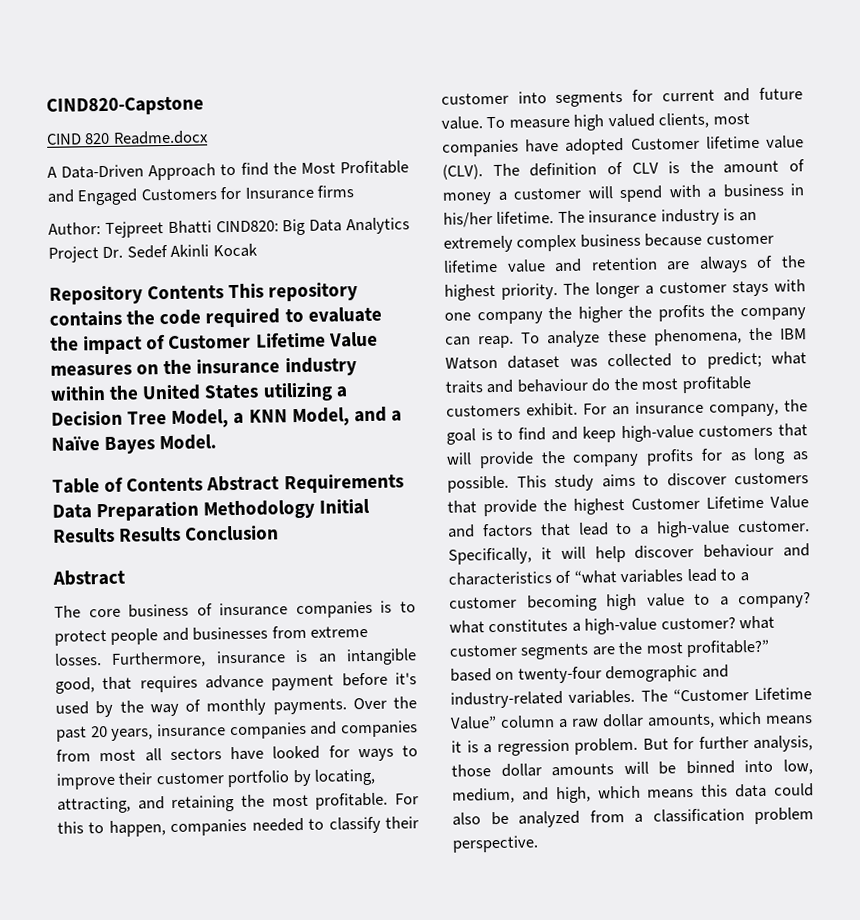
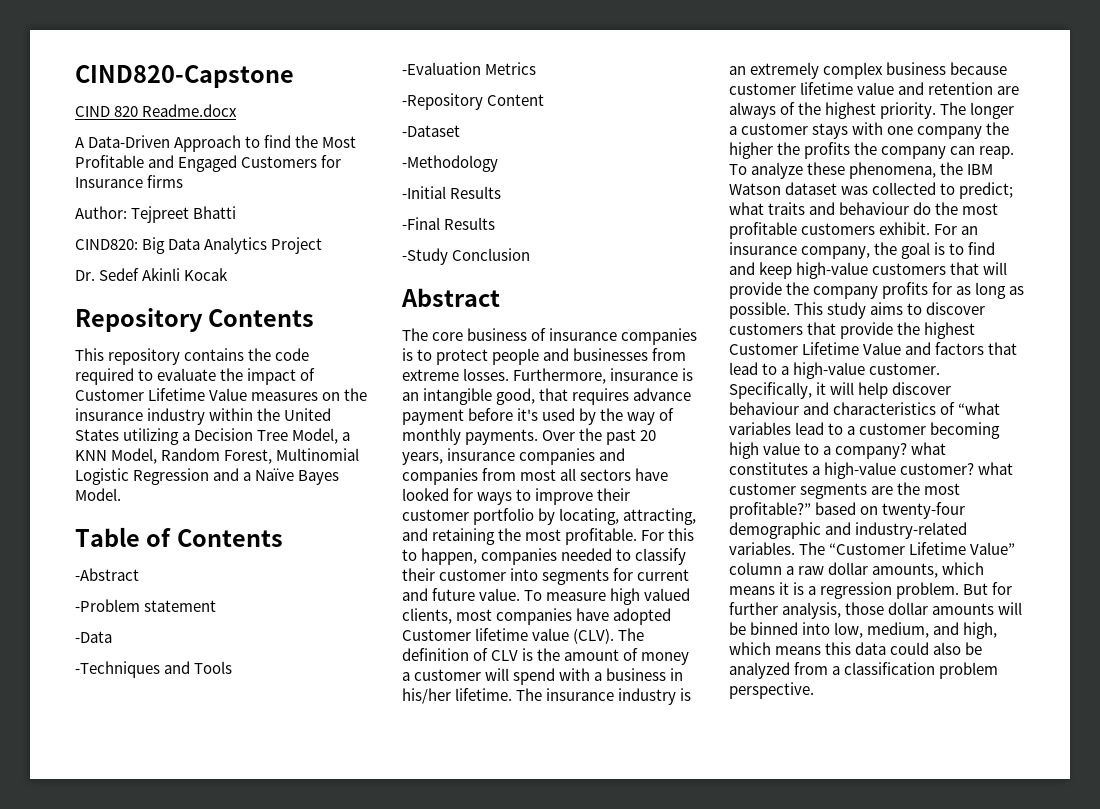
- Author: Tejpreet Bhatti CIND820: Big Data Analytics Project Dr. Sedef Akinli Kocak
+ Author: Tejpreet Bhatti
+ CIND820: Big Data Analytics Project
+ Dr. Sedef Akinli Kocak
- Repository Contents This repository contains the code required to evaluate the impact of Customer Lifetime Value measures on the insurance industry within the United States utilizing a Decision Tree Model, a KNN Model, and a Naïve Bayes Model.
+ Repository Contents
+ This repository contains the code required to evaluate the impact of Customer Lifetime Value measures on the insurance industry within the United States utilizing a Decision Tree Model, a KNN Model, Random Forest, Multinomial Logistic Regression and a Naïve Bayes Model.
- Table of Contents Abstract Requirements Data Preparation Methodology Initial Results Results Conclusion
+ Table of Contents
+ -Abstract
+ -Problem statement
+ -Data
+ -Techniques and Tools
+ -Evaluation Metrics
+ -Repository Content
+ -Dataset
+ -Methodology
+ -Initial Results
+ -Final Results
+ -Study Conclusion

